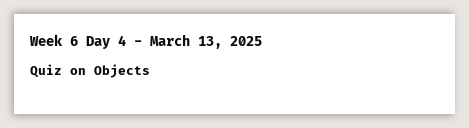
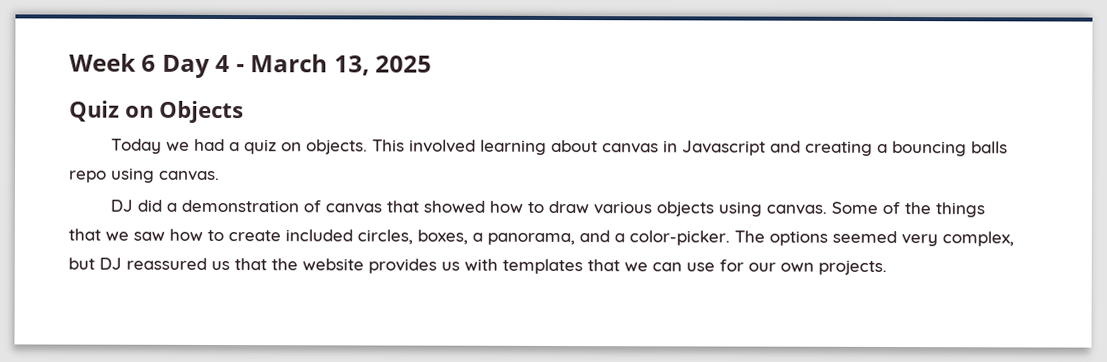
+ Today we had a quiz on objects. This involved learning about canvas in Javascript and creating a bouncing balls repo using canvas.
+ DJ did a demonstration of canvas that showed how to draw various objects using canvas. Some of the things that we saw how to create included circles, boxes, a panorama, and a color-picker. The options seemed very complex, but DJ reassured us that the website provides us with templates that we can use for our own projects.

